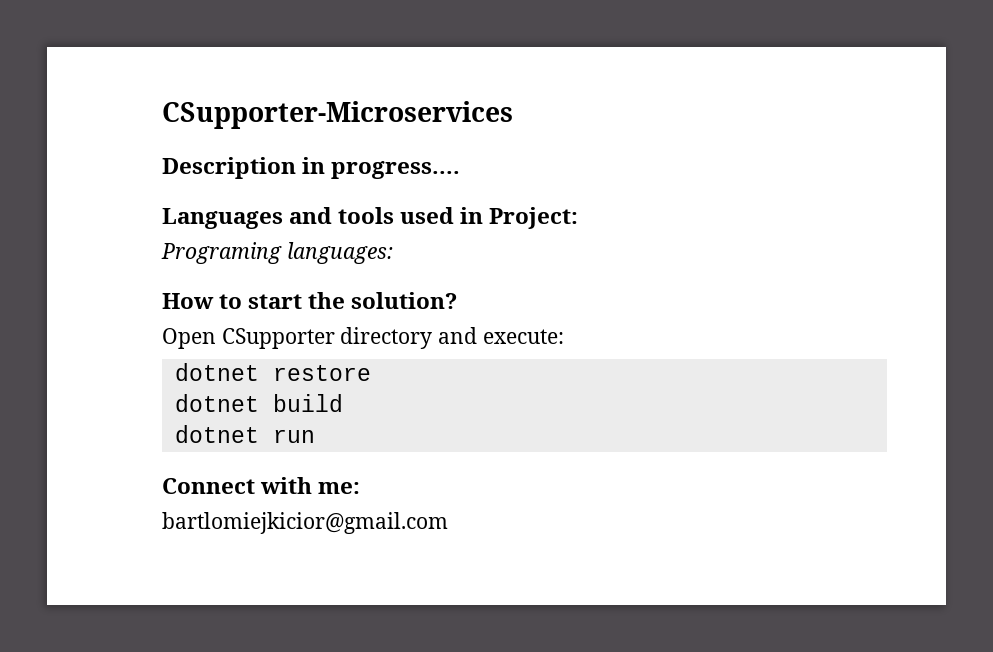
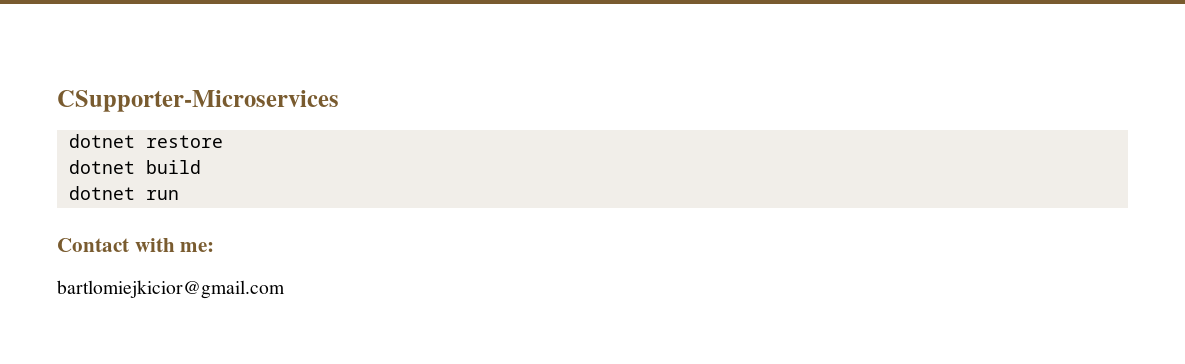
- Description in progress....
- Languages and tools used in Project:
- Programing languages:
- How to start the solution?
- Open CSupporter directory and execute:
- Connect with me:
+ Contact with me:

